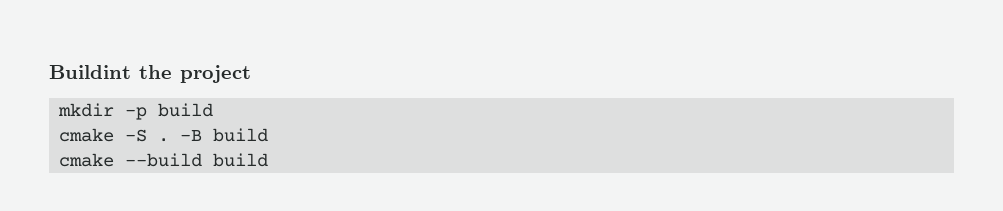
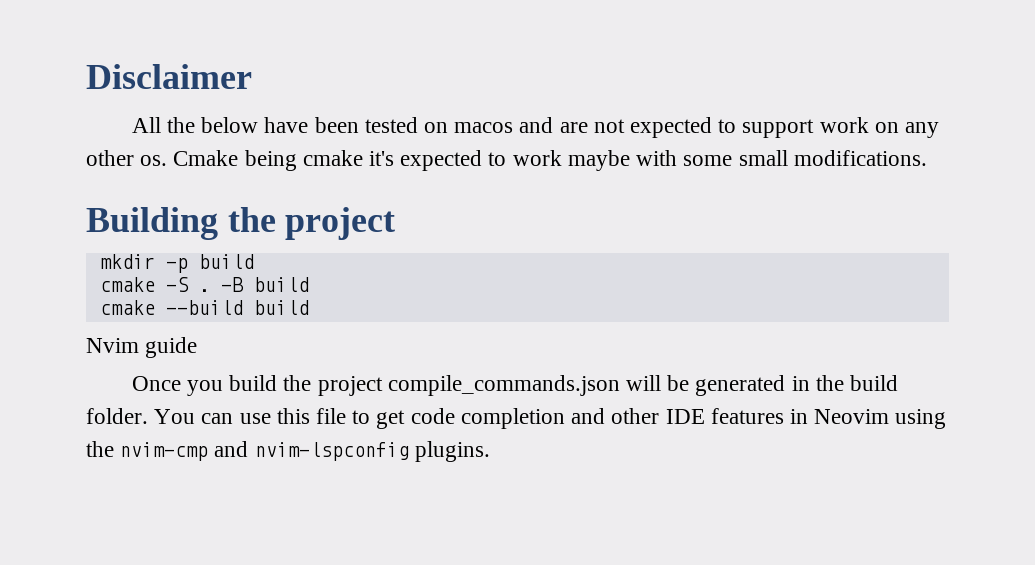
- Buildint the project
+ Disclaimer
+ All the below have been tested on macos and are not expected to support work on any other os. Cmake being cmake it's expected to work maybe with some small modifications.
+ Building the project
+ Nvim guide
+ Once you build the project compile_commands.json will be generated in the build folder. You can use this file to get code completion and other IDE features in Neovim using the nvim-cmp and nvim-lspconfig plugins.

